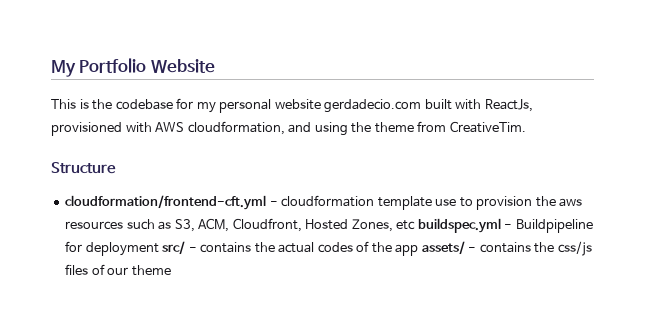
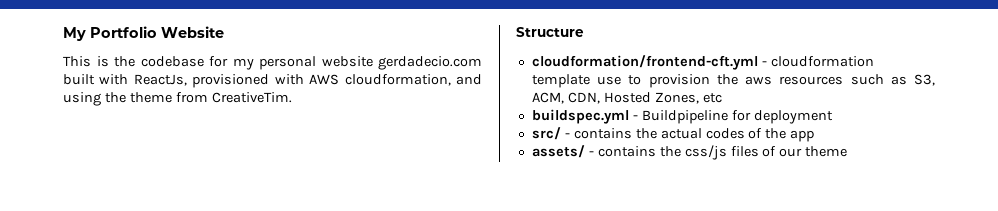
- cloudformation/frontend-cft.yml - cloudformation template use to provision the aws resources such as S3, ACM, Cloudfront, Hosted Zones, etc buildspec.yml - Buildpipeline for deployment src/ - contains the actual codes of the app assets/ - contains the css/js files of our theme
+ cloudformation/frontend-cft.yml - cloudformation template use to provision the aws resources such as S3, ACM, CDN, Hosted Zones, etc
+ buildspec.yml - Buildpipeline for deployment
+ src/ - contains the actual codes of the app
+ assets/ - contains the css/js files of our theme

